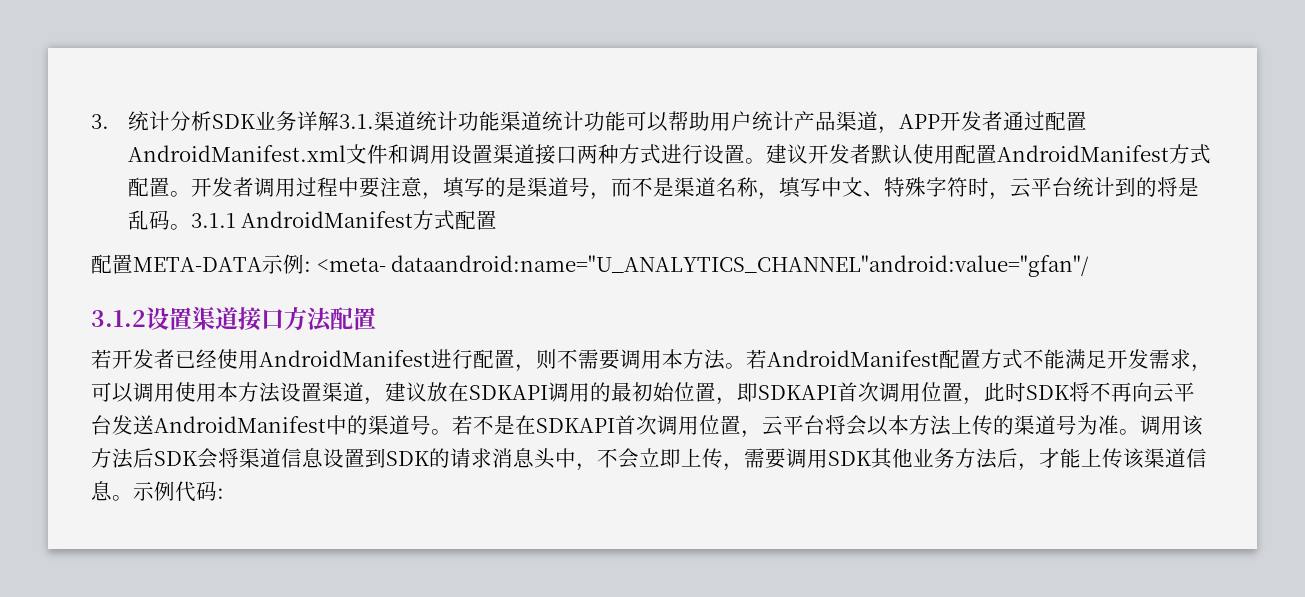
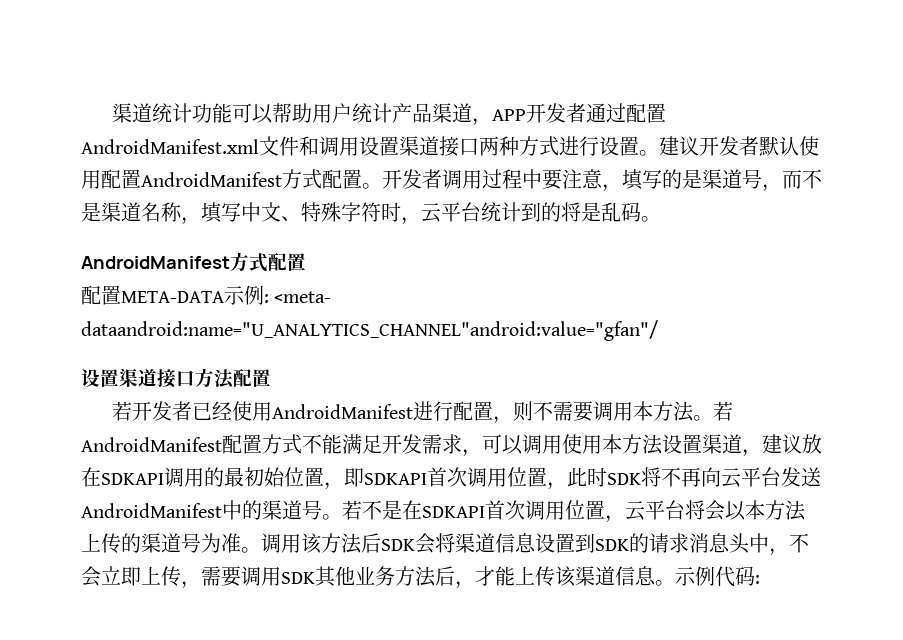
- 3.统计分析SDK业务详解3.1.渠道统计功能渠道统计功能可以帮助用户统计产品渠道，APP开发者通过配置AndroidManifest.xml文件和调用设置渠道接口两种方式进行设置。
+ 渠道统计功能可以帮助用户统计产品渠道，APP开发者通过配置AndroidManifest.xml文件和调用设置渠道接口两种方式进行设置。
- 开发者调用过程中要注意，填写的是渠道号，而不是渠道名称，填写中文、特殊字符时，云平台统计到的将是乱码。3.1.1 AndroidManifest方式配置
+ 开发者调用过程中要注意，填写的是渠道号，而不是渠道名称，填写中文、特殊字符时，云平台统计到的将是乱码。
+ AndroidManifest方式配置
- 3.1.2设置渠道接口方法配置
+ 设置渠道接口方法配置

